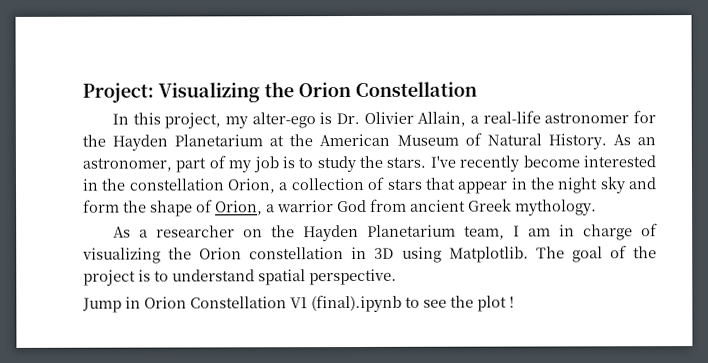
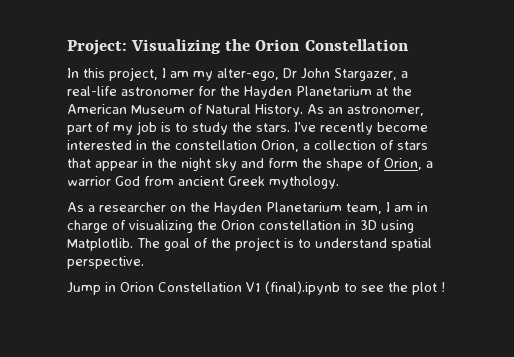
- In this project, my alter-ego is Dr. Olivier Allain, a real-life astronomer for the Hayden Planetarium at the American Museum of Natural History.
+ In this project, I am my alter-ego, Dr John Stargazer, a real-life astronomer for the Hayden Planetarium at the American Museum of Natural History.

